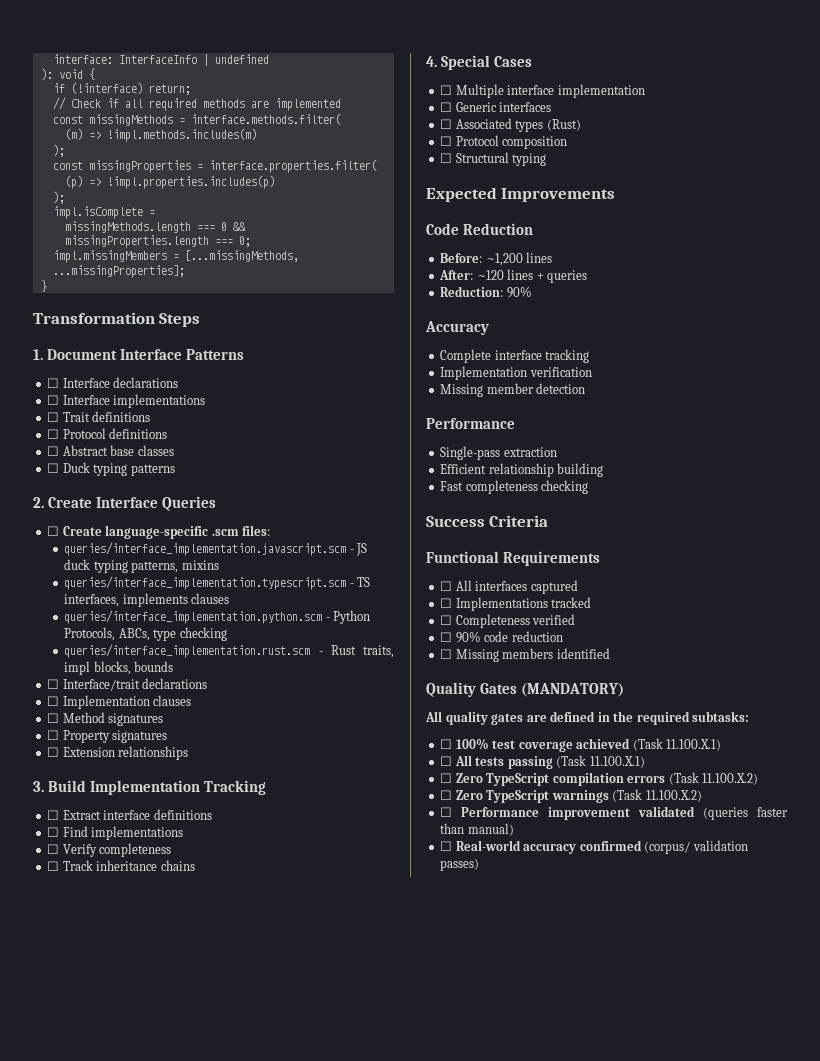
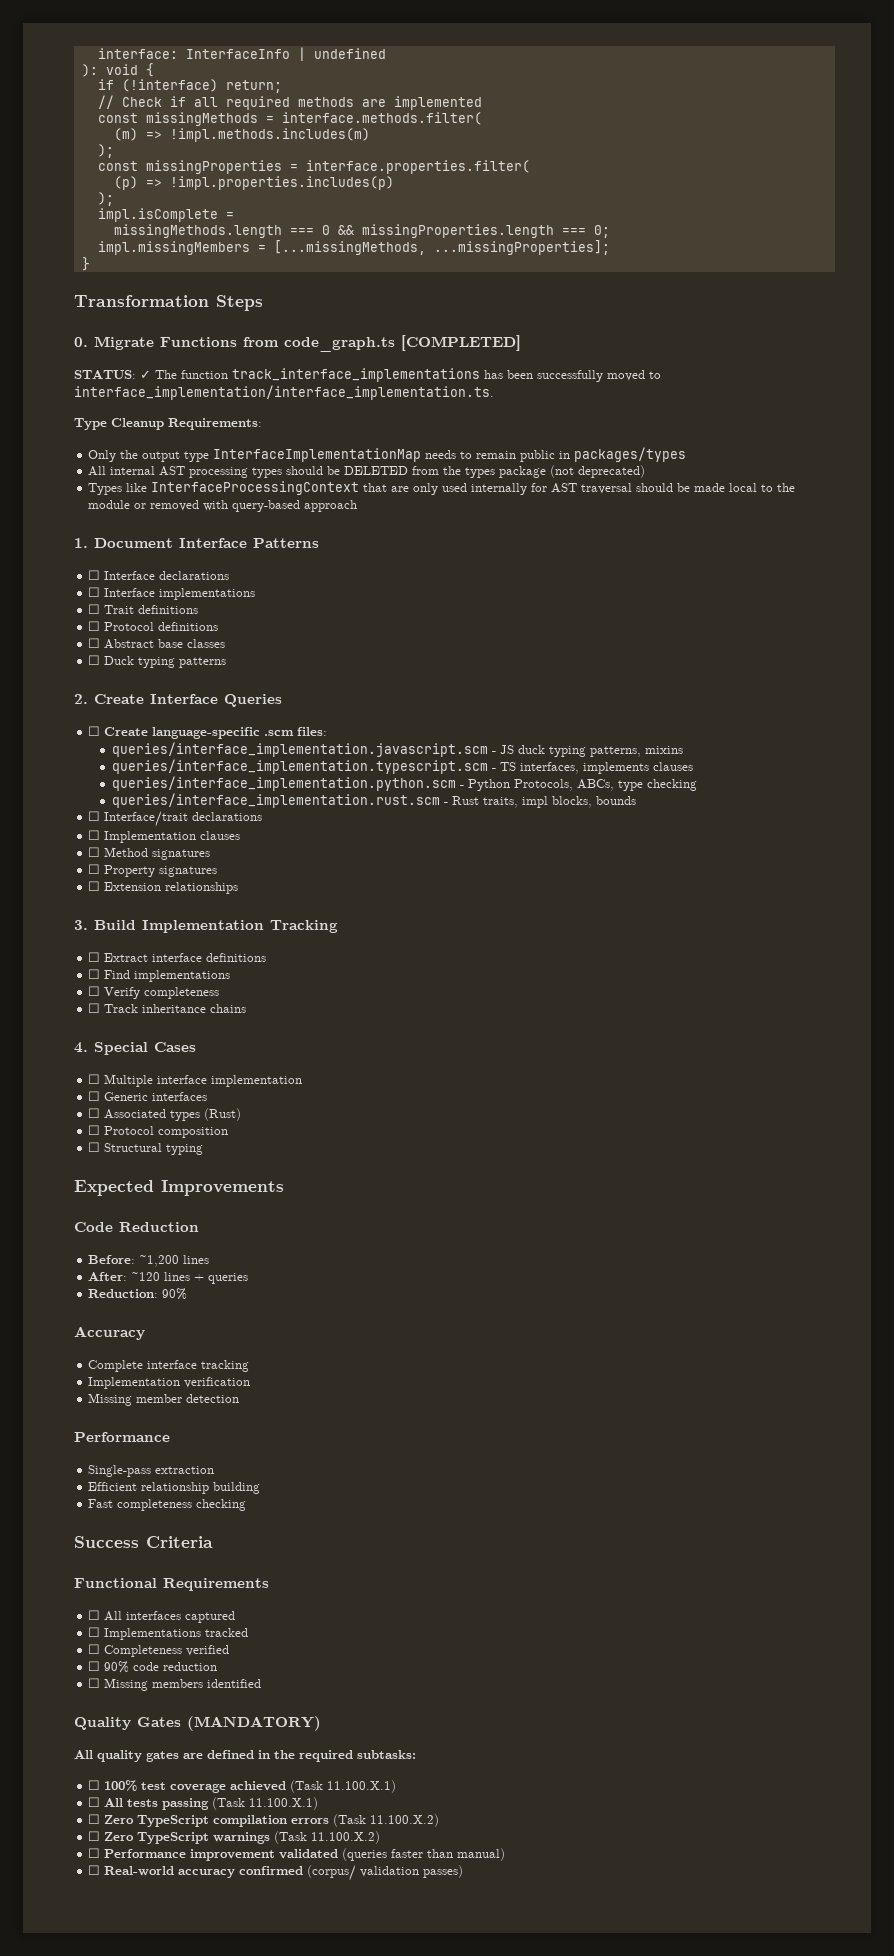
+ 0. Migrate Functions from code_graph.ts [COMPLETED]
+ STATUS: ✓ The function track_interface_implementations has been successfully moved to interface_implementation/interface_implementation.ts.
+ Type Cleanup Requirements:
+ Only the output type InterfaceImplementationMap needs to remain public in packages/types
+ All internal AST processing types should be DELETED from the types package (not deprecated)
+ Types like InterfaceProcessingContext that are only used internally for AST traversal should be made local to the module or removed with query-based approach

